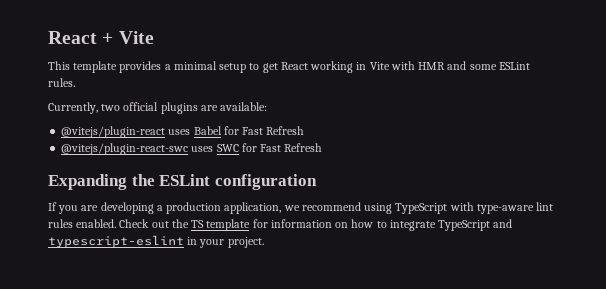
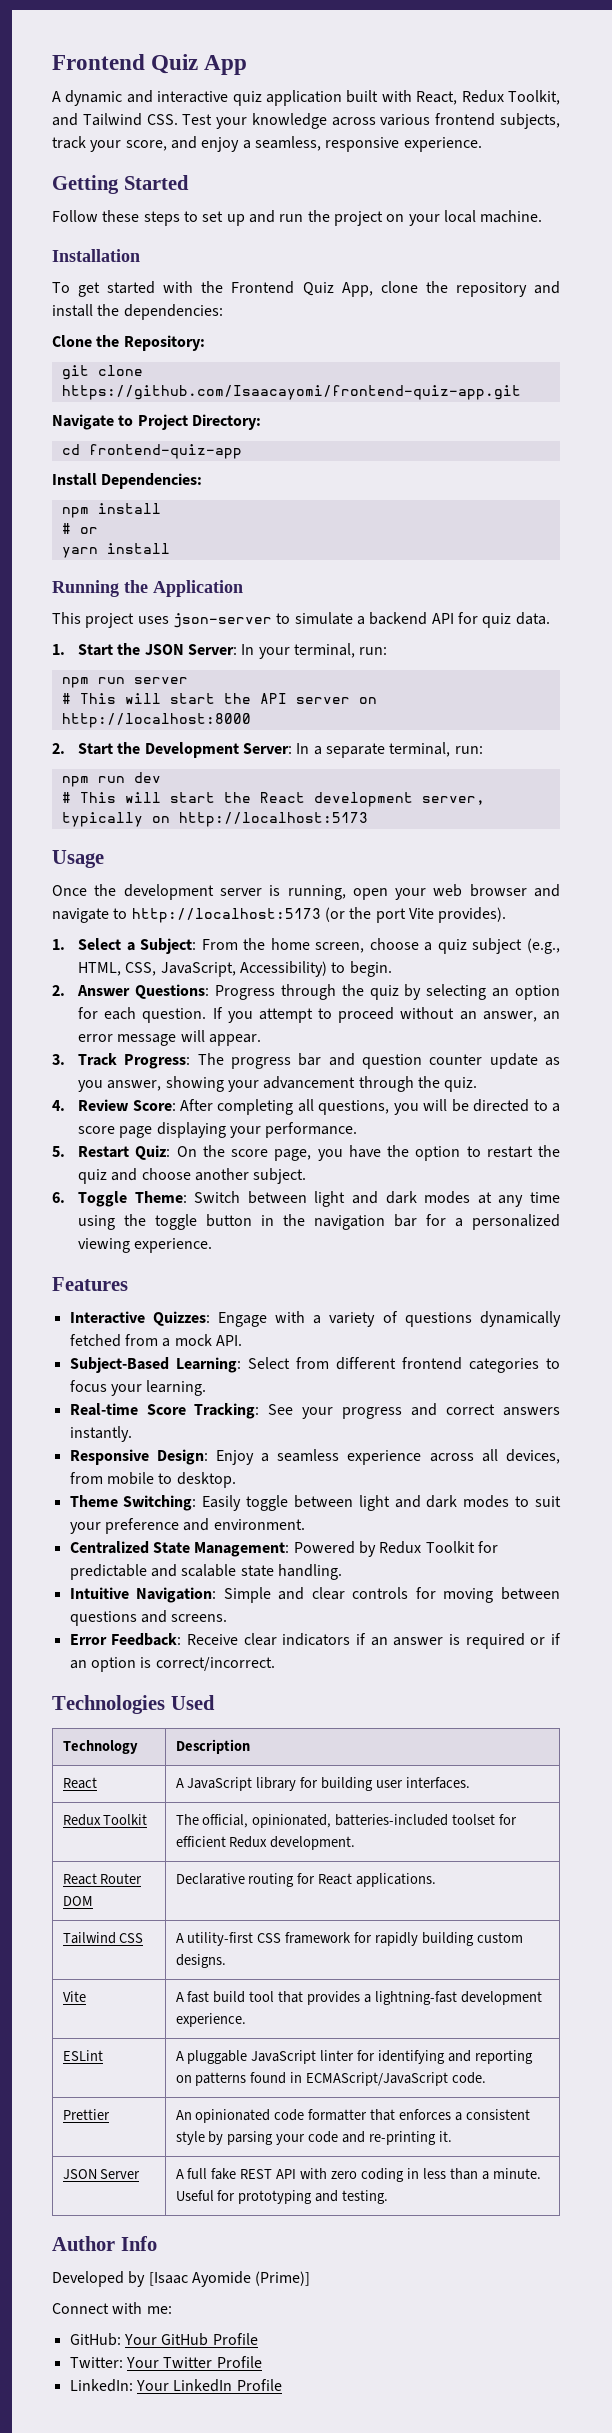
- React + Vite
- This template provides a minimal setup to get React working in Vite with HMR and some ESLint rules.
- Currently, two official plugins are available:
- @vitejs/plugin-react uses Babel for Fast Refresh
- @vitejs/plugin-react-swc uses SWC for Fast Refresh
- Expanding the ESLint configuration
- If you are developing a production application, we recommend using TypeScript with type-aware lint rules enabled. Check out the TS template for information on how to integrate TypeScript and typescript-eslint in your project.
+ Frontend Quiz App
+ A dynamic and interactive quiz application built with React, Redux Toolkit, and Tailwind CSS. Test your knowledge across various frontend subjects, track your score, and enjoy a seamless, responsive experience.
+ Getting Started
+ Follow these steps to set up and run the project on your local machine.
+ Installation
+ To get started with the Frontend Quiz App, clone the repository and install the dependencies:
+ Clone the Repository:
+ git clone https://github.com/Isaacayomi/frontend-quiz-app.git
+ Navigate to Project Directory:
+ cd frontend-quiz-app
+ Install Dependencies:
+ npm install
+ # or
+ yarn install
+ Running the Application
+ This project uses json-server to simulate a backend API for quiz data.
+ 1. Start the JSON Server: In your terminal, run:
+ npm run server
+ # This will start the API server on http://localhost:8000
+ 2. Start the Development Server: In a separate terminal, run:
+ npm run dev
+ # This will start the React development server, typically on http://localhost:5173
+ Usage
+ Once the development server is running, open your web browser and navigate to http://localhost:5173 (or the port Vite provides).
+ 1. Select a Subject: From the home screen, choose a quiz subject (e.g., HTML, CSS, JavaScript, Accessibility) to begin.
+ 2. Answer Questions: Progress through the quiz by selecting an option for each question. If you attempt to proceed without an answer, an error message will appear.
+ 3. Track Progress: The progress bar and question counter update as you answer, showing your advancement through the quiz.
+ 4. Review Score: After completing all questions, you will be directed to a score page displaying your performance.
+ 5. Restart Quiz: On the score page, you have the option to restart the quiz and choose another subject.
+ 6. Toggle Theme: Switch between light and dark modes at any time using the toggle button in the navigation bar for a personalized viewing experience.
+ Features
+ Interactive Quizzes: Engage with a variety of questions dynamically fetched from a mock API.
+ Subject-Based Learning: Select from different frontend categories to focus your learning.
+ Real-time Score Tracking: See your progress and correct answers instantly.
+ Responsive Design: Enjoy a seamless experience across all devices, from mobile to desktop.
+ Theme Switching: Easily toggle between light and dark modes to suit your preference and environment.
+ Centralized State Management: Powered by Redux Toolkit for predictable and scalable state handling.
+ Intuitive Navigation: Simple and clear controls for moving between questions and screens.
+ Error Feedback: Receive clear indicators if an answer is required or if an option is correct/incorrect.
+ Technologies Used
+ Technology | Description
+ React | A JavaScript library for building user interfaces.
+ Redux Toolkit | The official, opinionated, batteries-included toolset for efficient Redux development.
+ React Router DOM | Declarative routing for React applications.
+ Tailwind CSS | A utility-first CSS framework for rapidly building custom designs.
+ Vite | A fast build tool that provides a lightning-fast development experience.
+ ESLint | A pluggable JavaScript linter for identifying and reporting on patterns found in ECMAScript/JavaScript code.
+ Prettier | An opinionated code formatter that enforces a consistent style by parsing your code and re-printing it.
+ JSON Server | A full fake REST API with zero coding in less than a minute. Useful for prototyping and testing.
+ Author Info
+ Developed by [Isaac Ayomide (Prime)]
+ Connect with me:
+ GitHub: Your GitHub Profile
+ Twitter: Your Twitter Profile
+ LinkedIn: Your LinkedIn Profile

